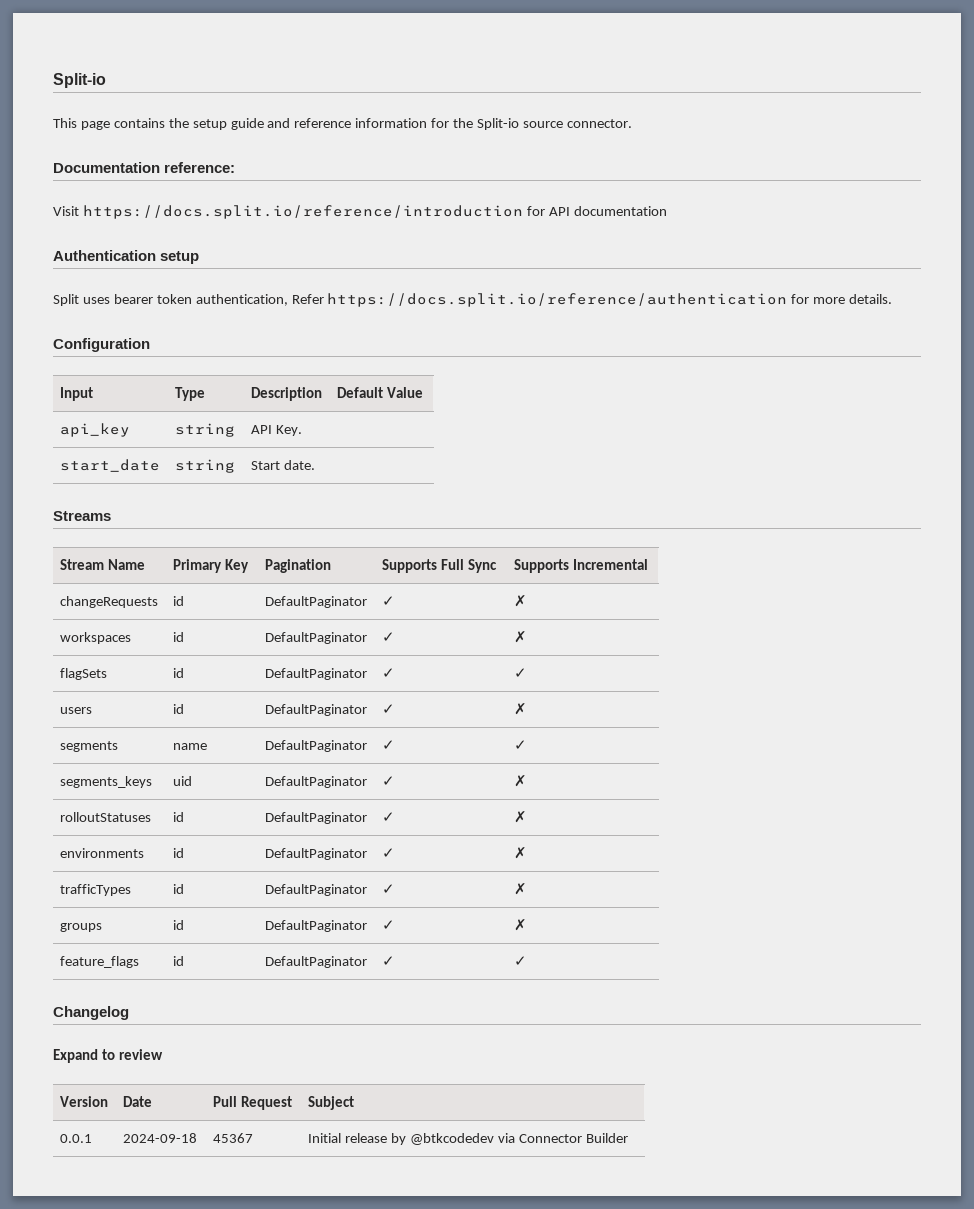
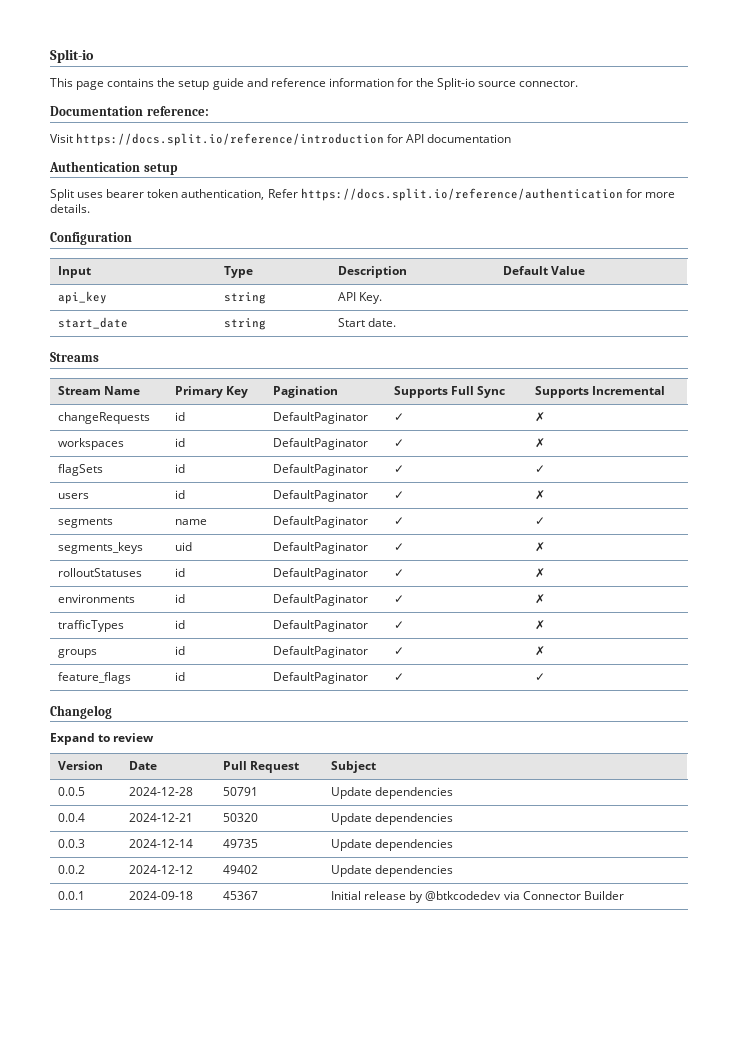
+ 0.0.5 | 2024-12-28 | 50791 | Update dependencies
+ 0.0.4 | 2024-12-21 | 50320 | Update dependencies
+ 0.0.3 | 2024-12-14 | 49735 | Update dependencies
+ 0.0.2 | 2024-12-12 | 49402 | Update dependencies

